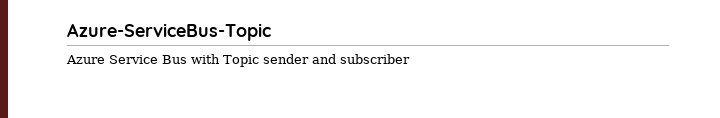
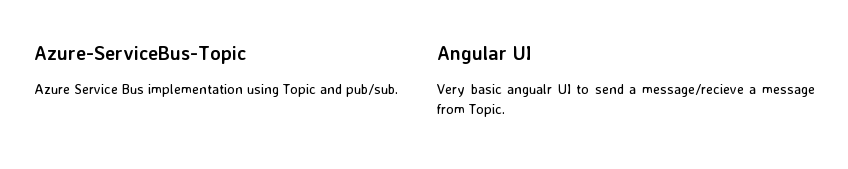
- Azure Service Bus with Topic sender and subscriber
+ Azure Service Bus implementation using Topic and pub/sub.
+ Angular UI
+ Very basic angualr UI to send a message/recieve a message from Topic.

